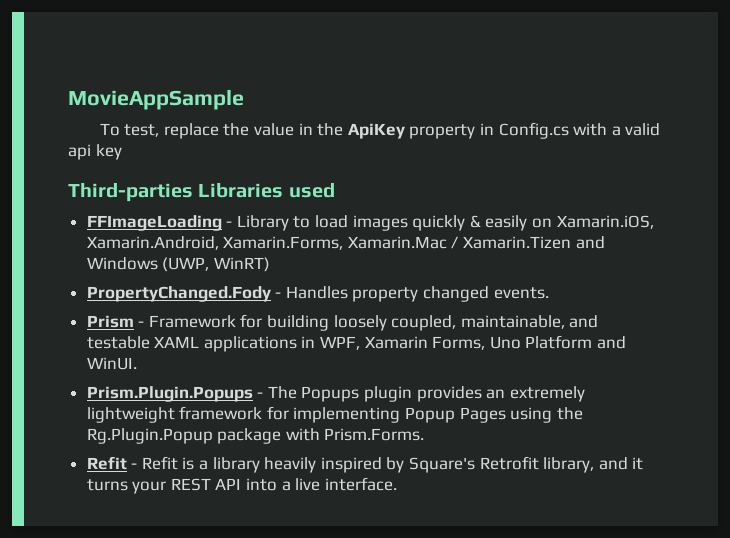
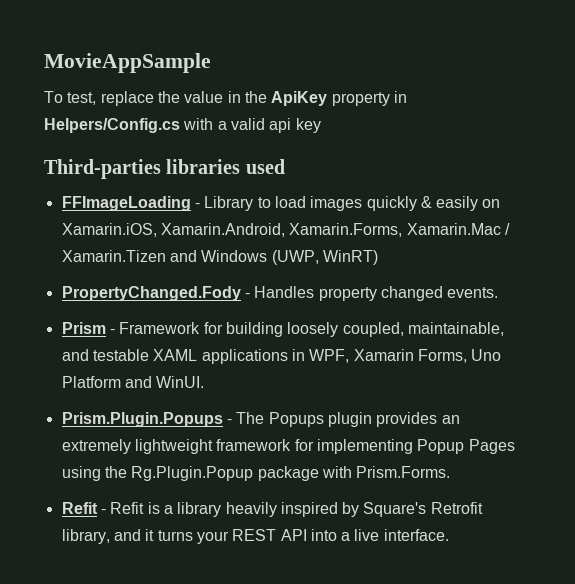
- To test, replace the value in the ApiKey property in Config.cs with a valid api key
+ To test, replace the value in the ApiKey property in Helpers/Config.cs with a valid api key
- Third-parties Libraries used
+ Third-parties libraries used

